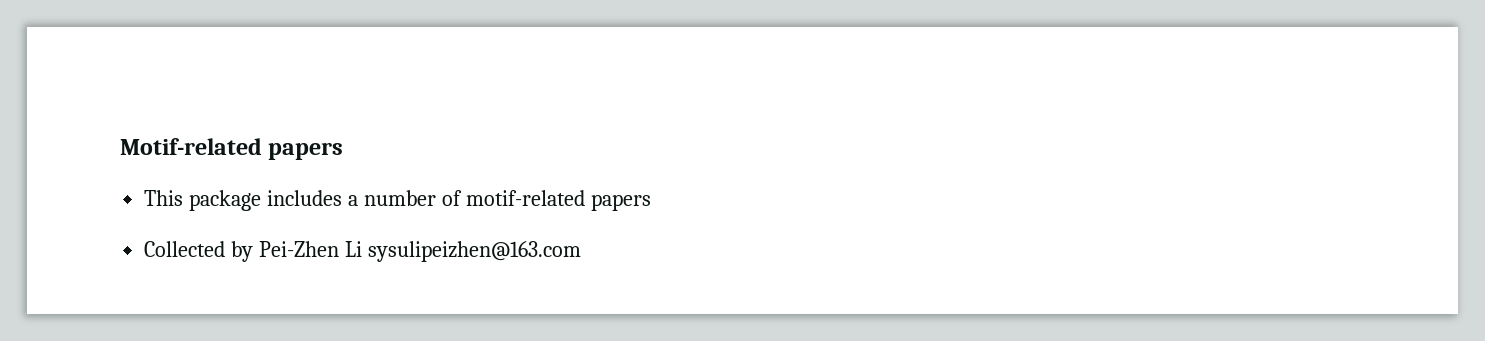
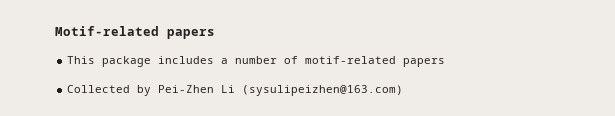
- Collected by Pei-Zhen Li sysulipeizhen@163.com
+ Collected by Pei-Zhen Li (sysulipeizhen@163.com)

